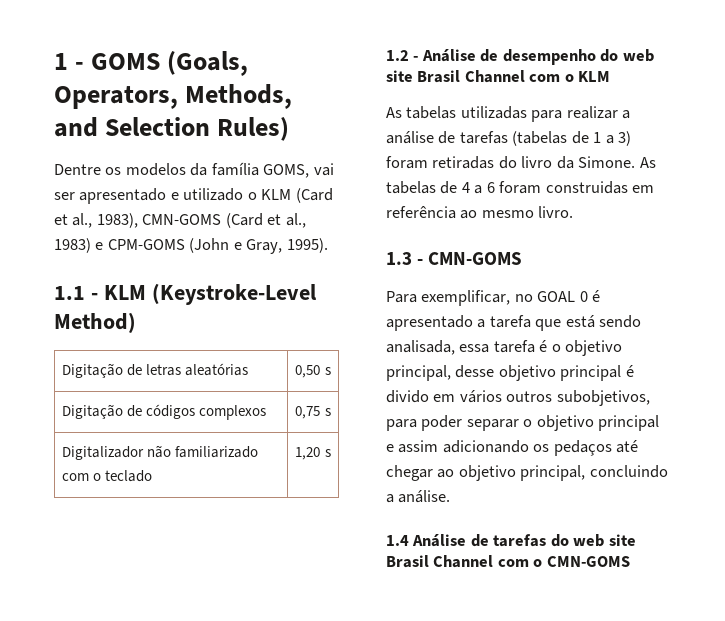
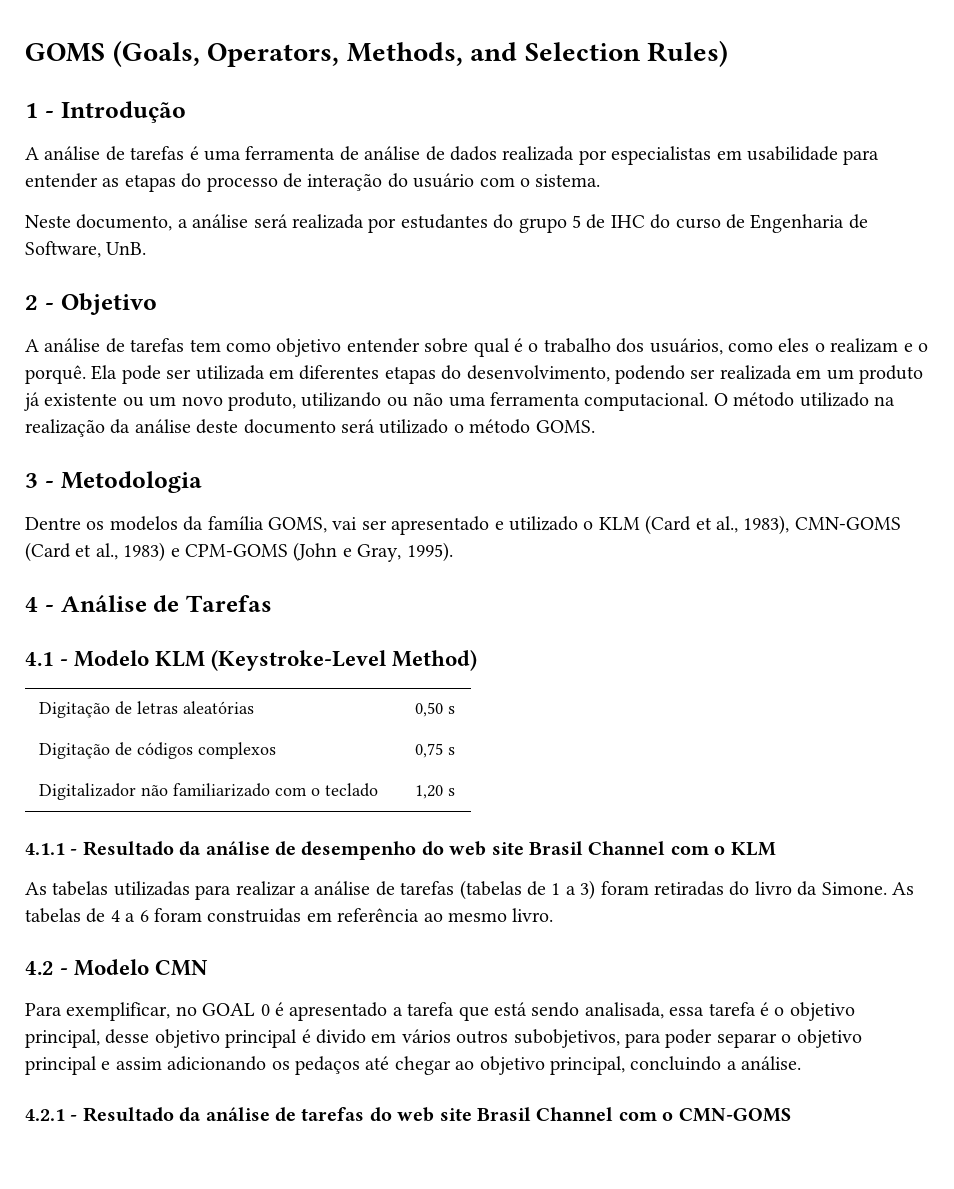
- 1 - GOMS (Goals, Operators, Methods, and Selection Rules)
+ GOMS (Goals, Operators, Methods, and Selection Rules)
+ 1 - Introdução
+ A análise de tarefas é uma ferramenta de análise de dados realizada por especialistas em usabilidade para entender as etapas do processo de interação do usuário com o sistema.
+ Neste documento, a análise será realizada por estudantes do grupo 5 de IHC do curso de Engenharia de Software, UnB.
+ 2 - Objetivo
+ A análise de tarefas tem como objetivo entender sobre qual é o trabalho dos usuários, como eles o realizam e o porquê. Ela pode ser utilizada em diferentes etapas do desenvolvimento, podendo ser realizada em um produto já existente ou um novo produto, utilizando ou não uma ferramenta computacional. O método utilizado na realização da análise deste documento será utilizado o método GOMS.
+ 3 - Metodologia
- 1.1 - KLM (Keystroke-Level Method)
+ 4 - Análise de Tarefas
+ 4.1 - Modelo KLM (Keystroke-Level Method)
- 1.2 - Análise de desempenho do web site Brasil Channel com o KLM
+ 4.1.1 - Resultado da análise de desempenho do web site Brasil Channel com o KLM
- 1.3 - CMN-GOMS
+ 4.2 - Modelo CMN
- 1.4 Análise de tarefas do web site Brasil Channel com o CMN-GOMS
+ 4.2.1 - Resultado da análise de tarefas do web site Brasil Channel com o CMN-GOMS

